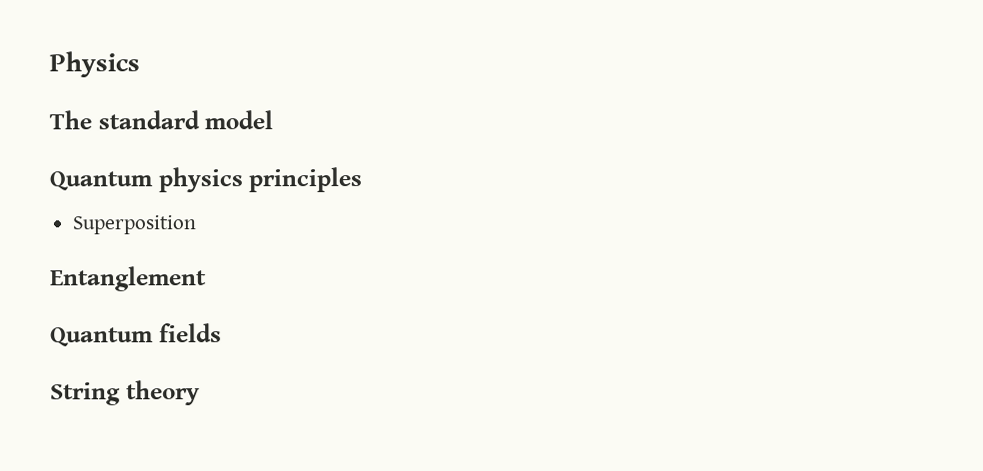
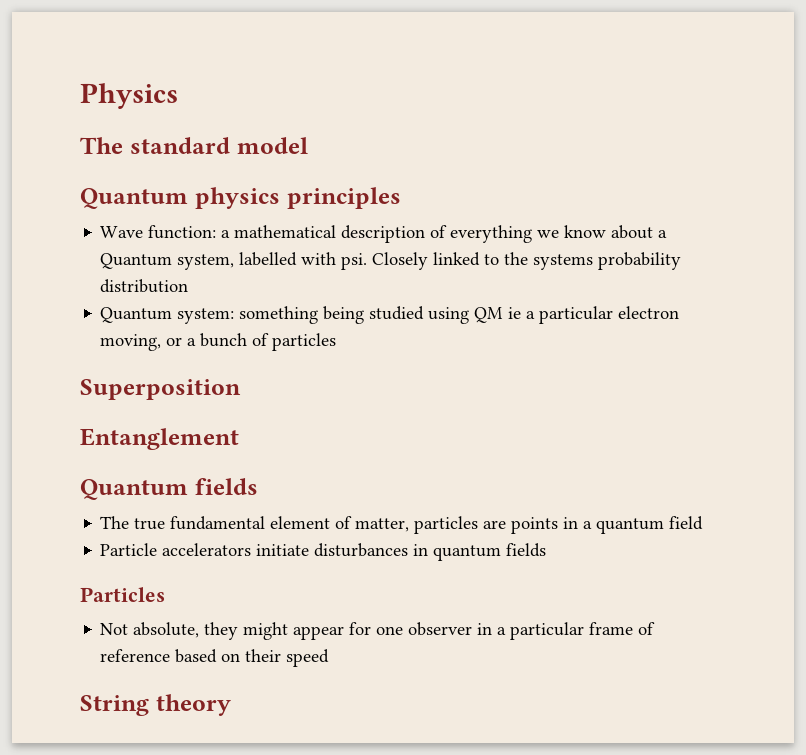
+ Wave function: a mathematical description of everything we know about a Quantum system, labelled with psi. Closely linked to the systems probability distribution
+ Quantum system: something being studied using QM ie a particular electron moving, or a bunch of particles
  Superposition
  Entanglement
  Quantum fields
+ The true fundamental element of matter, particles are points in a quantum field
+ Particle accelerators initiate disturbances in quantum fields
+ Particles
+ Not absolute, they might appear for one observer in a particular frame of reference based on their speed

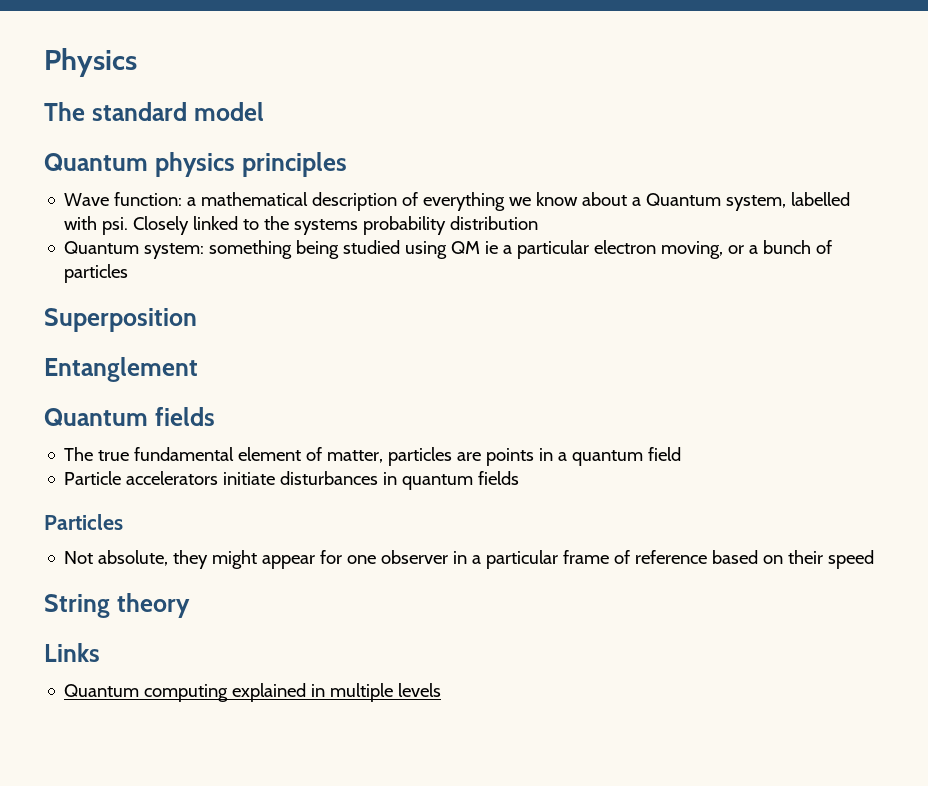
+ Links
+ Quantum computing explained in multiple levels

